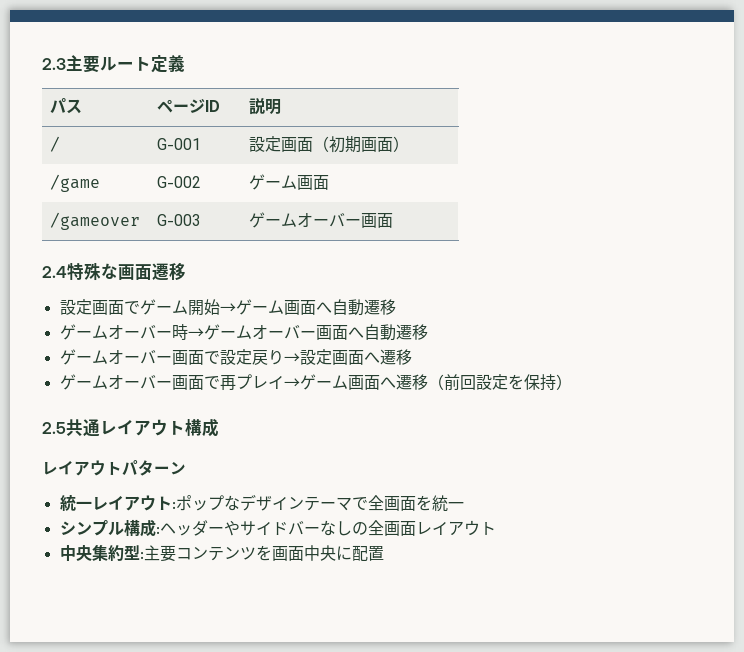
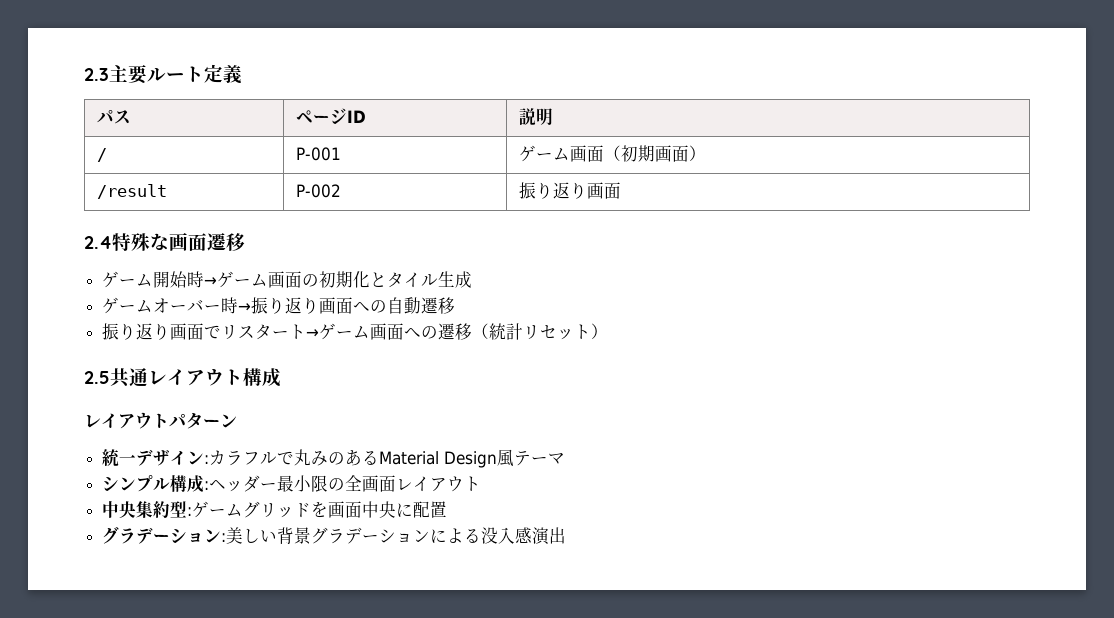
- / | G-001 | 設定画面（初期画面）
+ / | P-001 | ゲーム画面（初期画面）
- /game | G-002 | ゲーム画面
- /gameover | G-003 | ゲームオーバー画面
+ /result | P-002 | 振り返り画面
- 設定画面でゲーム開始→ゲーム画面へ自動遷移
+ ゲーム開始時→ゲーム画面の初期化とタイル生成
- ゲームオーバー時→ゲームオーバー画面へ自動遷移
- ゲームオーバー画面で設定戻り→設定画面へ遷移
- ゲームオーバー画面で再プレイ→ゲーム画面へ遷移（前回設定を保持）
+ ゲームオーバー時→振り返り画面への自動遷移
+ 振り返り画面でリスタート→ゲーム画面への遷移（統計リセット）
- 統一レイアウト:ポップなデザインテーマで全画面を統一
+ 統一デザイン:カラフルで丸みのあるMaterial Design風テーマ
- シンプル構成:ヘッダーやサイドバーなしの全画面レイアウト
+ シンプル構成:ヘッダー最小限の全画面レイアウト
- 中央集約型:主要コンテンツを画面中央に配置
+ 中央集約型:ゲームグリッドを画面中央に配置
+ グラデーション:美しい背景グラデーションによる没入感演出

